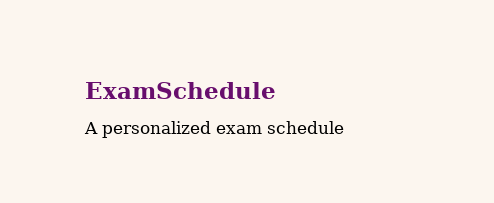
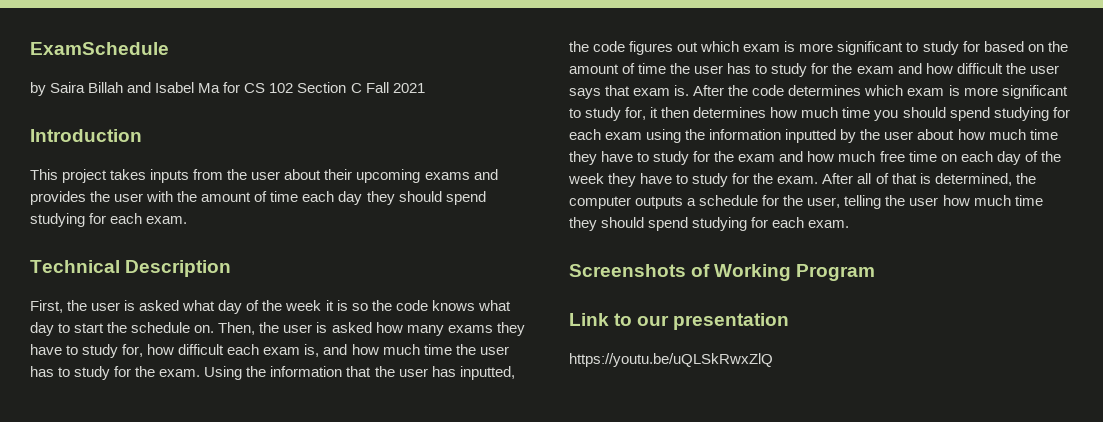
- A personalized exam schedule
+ by Saira Billah and Isabel Ma for CS 102 Section C Fall 2021
+ Introduction
+ This project takes inputs from the user about their upcoming exams and provides the user with the amount of time each day they should spend studying for each exam.
+ Technical Description
+ First, the user is asked what day of the week it is so the code knows what day to start the schedule on. Then, the user is asked how many exams they have to study for, how difficult each exam is, and how much time the user has to study for the exam. Using the information that the user has inputted, the code figures out which exam is more significant to study for based on the amount of time the user has to study for the exam and how difficult the user says that exam is. After the code determines which exam is more significant to study for, it then determines how much time you should spend studying for each exam using the information inputted by the user about how much time they have to study for the exam and how much free time on each day of the week they have to study for the exam. After all of that is determined, the computer outputs a schedule for the user, telling the user how much time they should spend studying for each exam.
+ Screenshots of Working Program
+ Link to our presentation
+ https://youtu.be/uQLSkRwxZlQ

